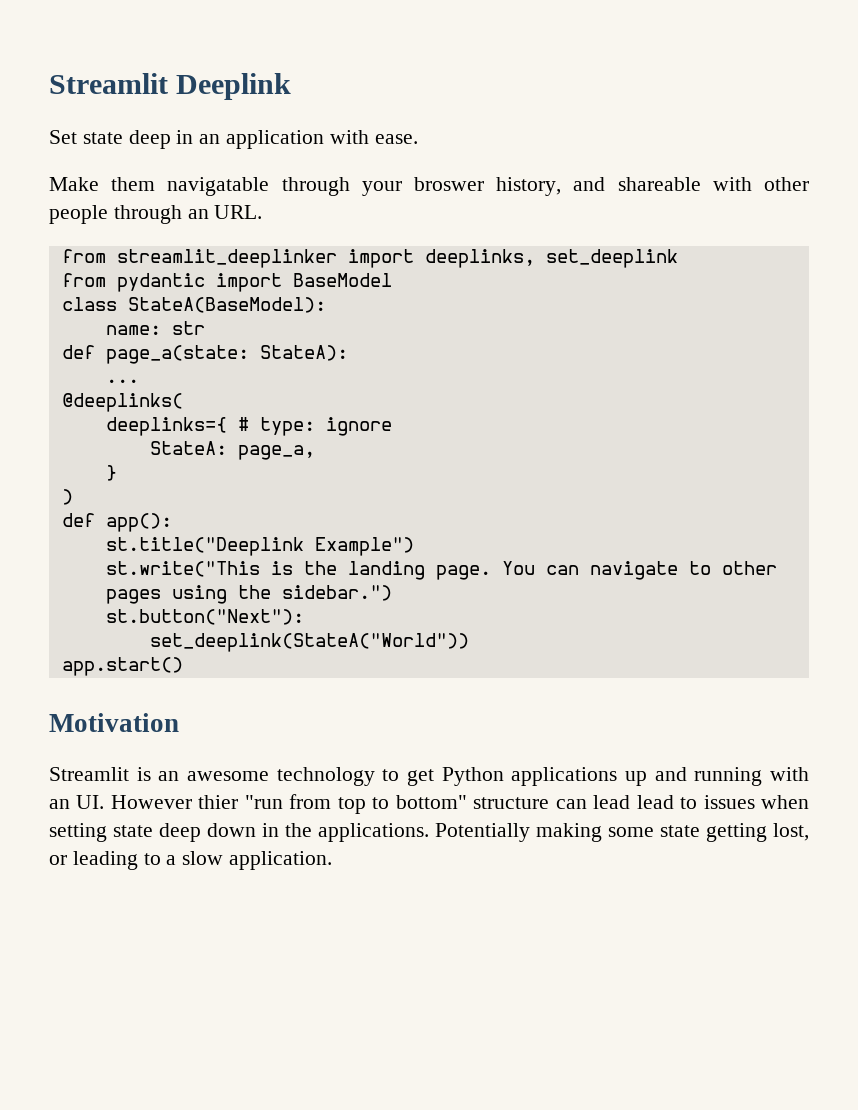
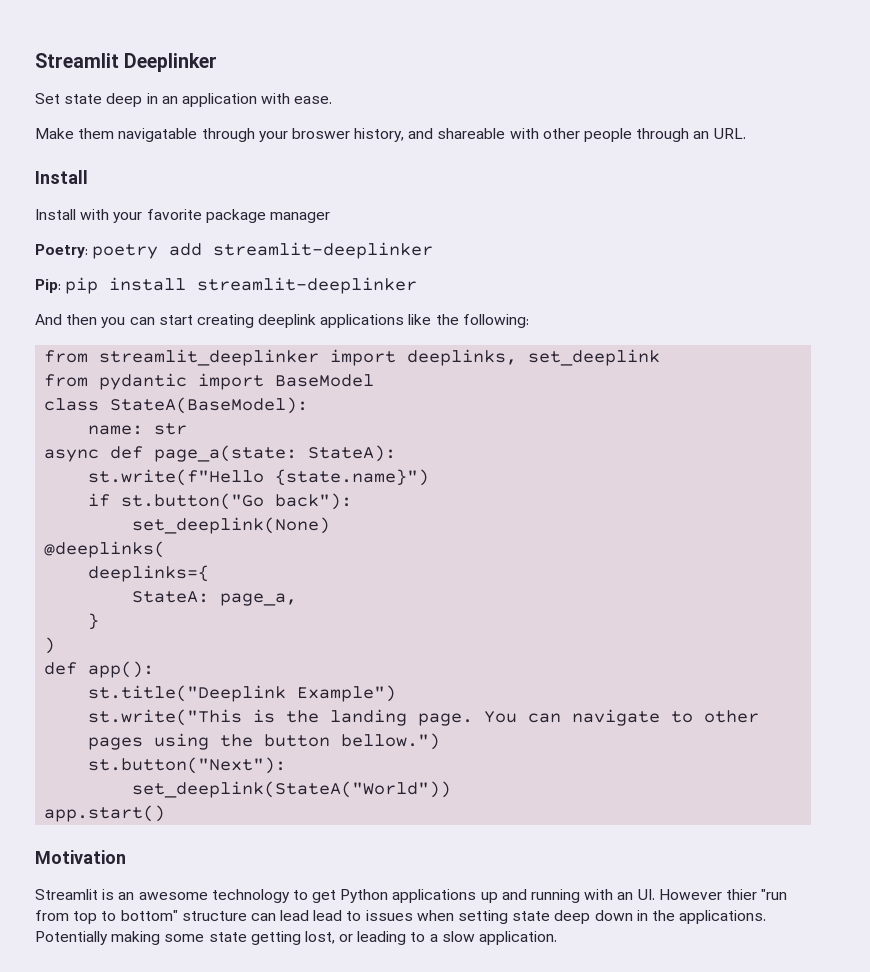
- Streamlit Deeplink
+ Streamlit Deeplinker
  Make them navigatable through your broswer history, and shareable with other people through an URL.
+ Install
+ Install with your favorite package manager
+ Poetry: poetry add streamlit-deeplinker
+ Pip: pip install streamlit-deeplinker
+ And then you can start creating deeplink applications like the following:
- def page_a(state: StateA):
+ async def page_a(state: StateA):
- ...
+ st.write(f"Hello {state.name}")
+ if st.button("Go back"):
+ set_deeplink(None)
- deeplinks={ # type: ignore
+ deeplinks={
- You can navigate to other pages using the sidebar.")
+ You can navigate to other pages using the button bellow.")

